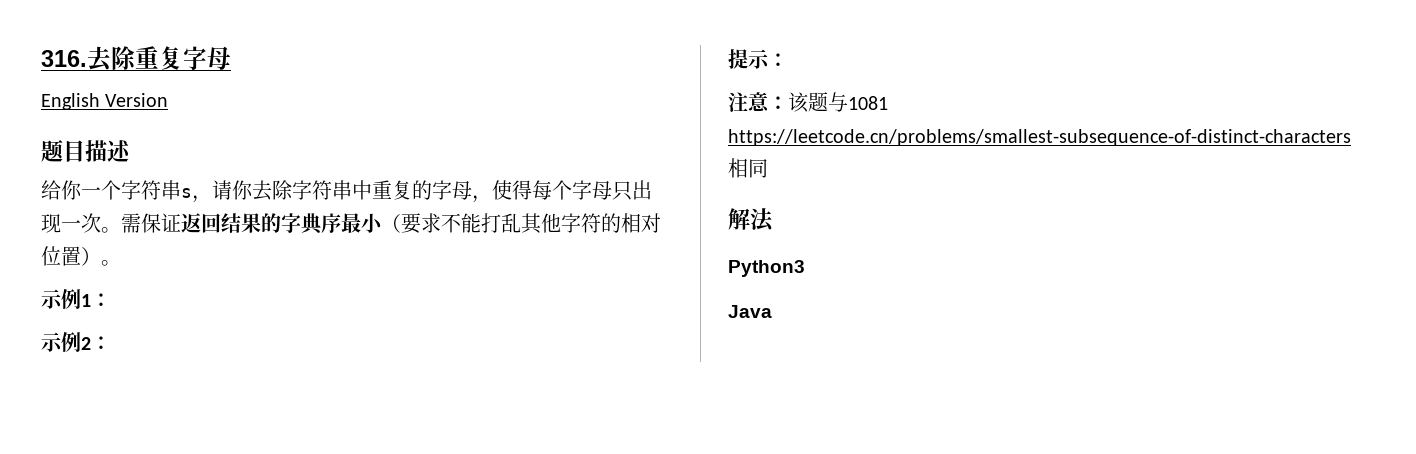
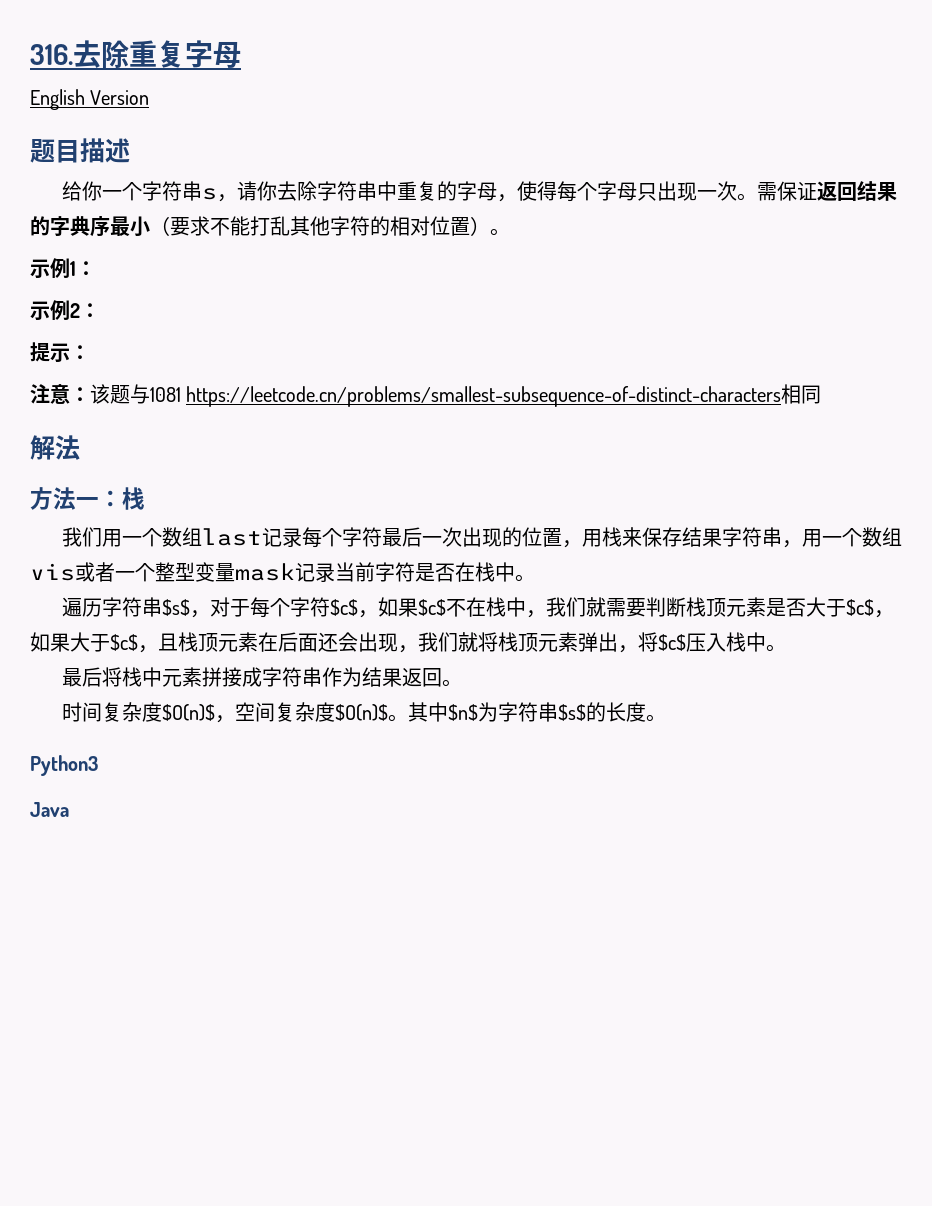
+ 方法一：栈
+ 我们用一个数组last记录每个字符最后一次出现的位置，用栈来保存结果字符串，用一个数组vis或者一个整型变量mask记录当前字符是否在栈中。
+ 遍历字符串$s$，对于每个字符$c$，如果$c$不在栈中，我们就需要判断栈顶元素是否大于$c$，如果大于$c$，且栈顶元素在后面还会出现，我们就将栈顶元素弹出，将$c$压入栈中。
+ 最后将栈中元素拼接成字符串作为结果返回。
+ 时间复杂度$O(n)$，空间复杂度$O(n)$。其中$n$为字符串$s$的长度。

